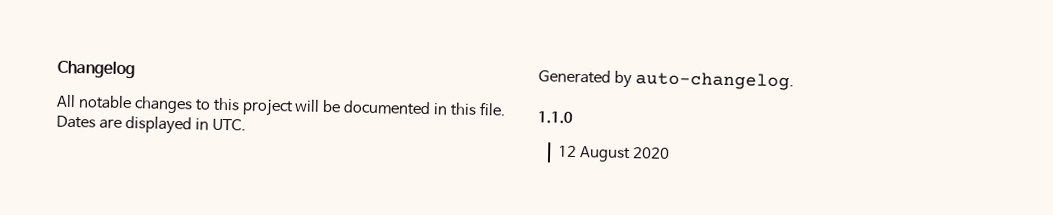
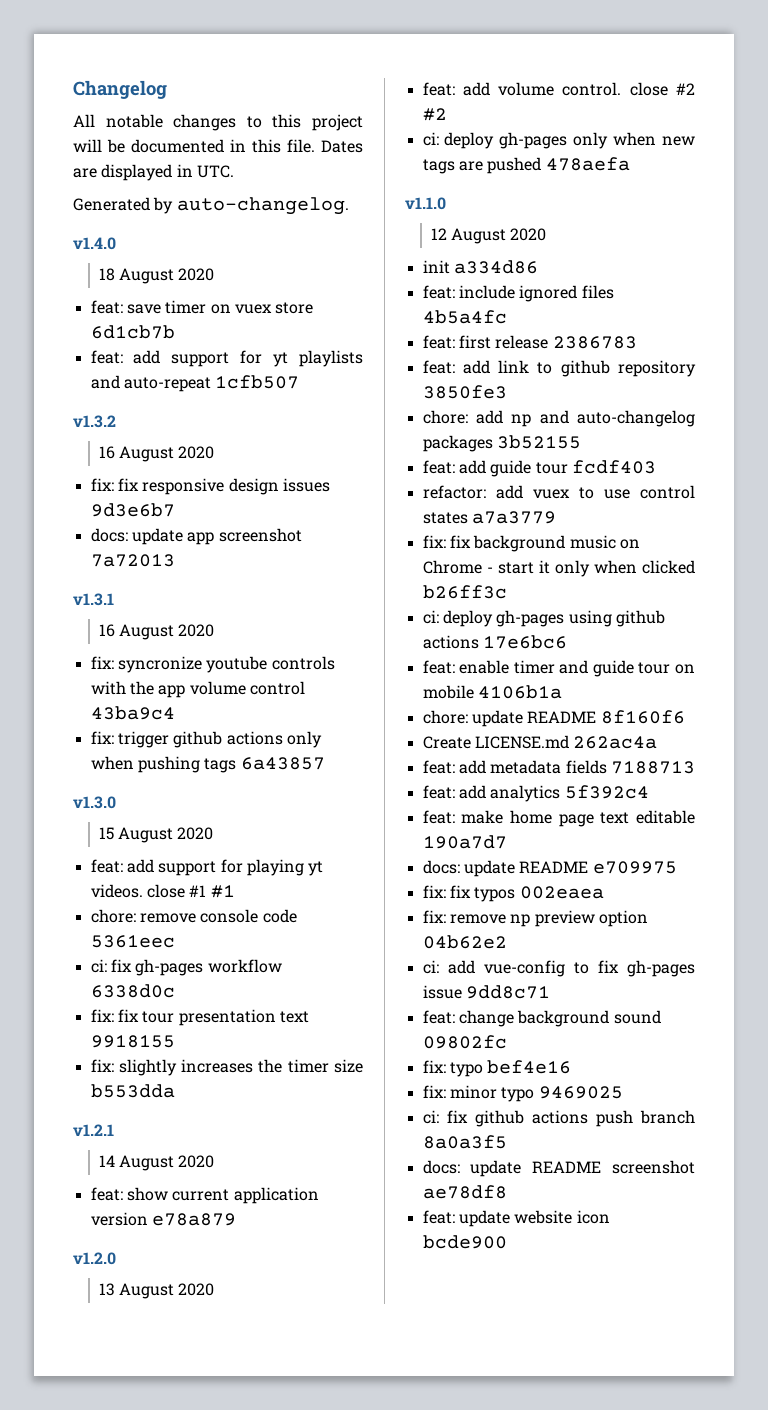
- 1.1.0
+ v1.4.0
+ 18 August 2020
+ feat: save timer on vuex store 6d1cb7b
+ feat: add support for yt playlists and auto-repeat 1cfb507
+ v1.3.2
+ 16 August 2020
+ fix: fix responsive design issues 9d3e6b7
+ docs: update app screenshot 7a72013
+ v1.3.1
+ 16 August 2020
+ fix: syncronize youtube controls with the app volume control 43ba9c4
+ fix: trigger github actions only when pushing tags 6a43857
+ v1.3.0
+ 15 August 2020
+ feat: add support for playing yt videos. close #1 #1
+ chore: remove console code 5361eec
+ ci: fix gh-pages workflow 6338d0c
+ fix: fix tour presentation text 9918155
+ fix: slightly increases the timer size b553dda
+ v1.2.1
+ 14 August 2020
+ feat: show current application version e78a879
+ v1.2.0
+ 13 August 2020
+ feat: add volume control. close #2 #2
+ ci: deploy gh-pages only when new tags are pushed 478aefa
+ v1.1.0
  12 August 2020
+ init a334d86
+ feat: include ignored files 4b5a4fc
+ feat: first release 2386783
+ feat: add link to github repository 3850fe3
+ chore: add np and auto-changelog packages 3b52155
+ feat: add guide tour fcdf403
+ refactor: add vuex to use control states a7a3779
+ fix: fix background music on Chrome - start it only when clicked b26ff3c
+ ci: deploy gh-pages using github actions 17e6bc6
+ feat: enable timer and guide tour on mobile 4106b1a
+ chore: update README 8f160f6
+ Create LICENSE.md 262ac4a
+ feat: add metadata fields 7188713
+ feat: add analytics 5f392c4
+ feat: make home page text editable 190a7d7
+ docs: update README e709975
+ fix: fix typos 002eaea
+ fix: remove np preview option 04b62e2
+ ci: add vue-config to fix gh-pages issue 9dd8c71
+ feat: change background sound 09802fc
+ fix: typo bef4e16
+ fix: minor typo 9469025
+ ci: fix github actions push branch 8a0a3f5
+ docs: update README screenshot ae78df8
+ feat: update website icon bcde900

